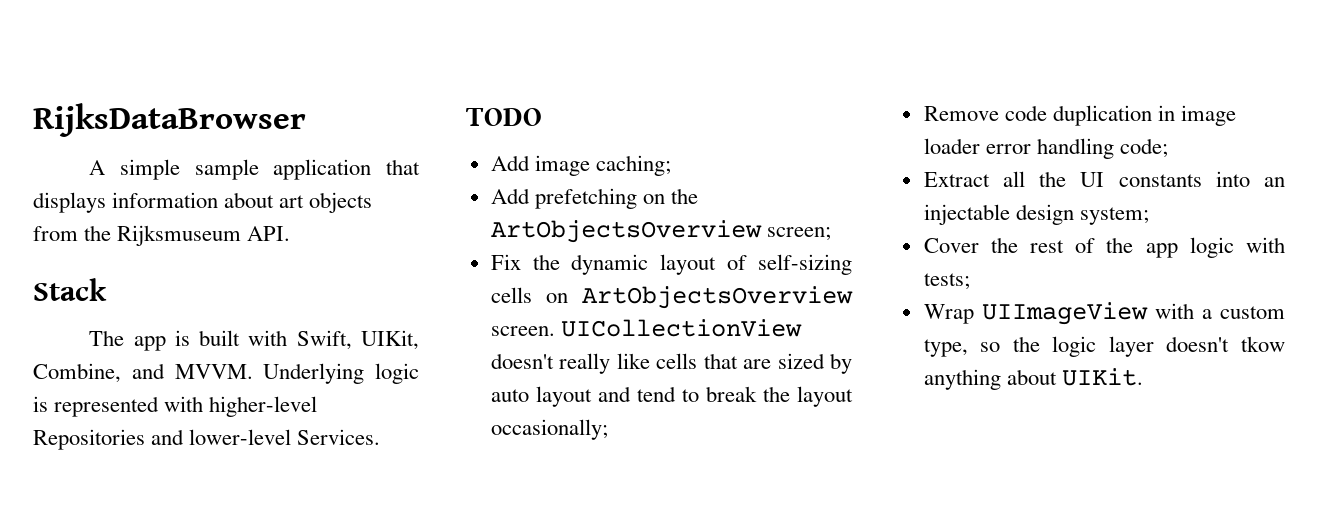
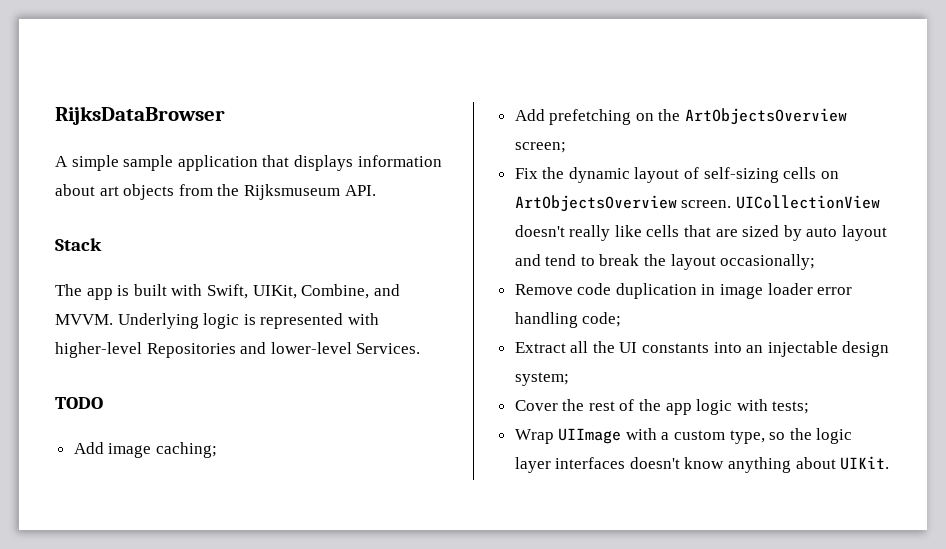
- Wrap UIImageView with a custom type, so the logic layer doesn't tkow anything about UIKit.
+ Wrap UIImage with a custom type, so the logic layer interfaces doesn't know anything about UIKit.

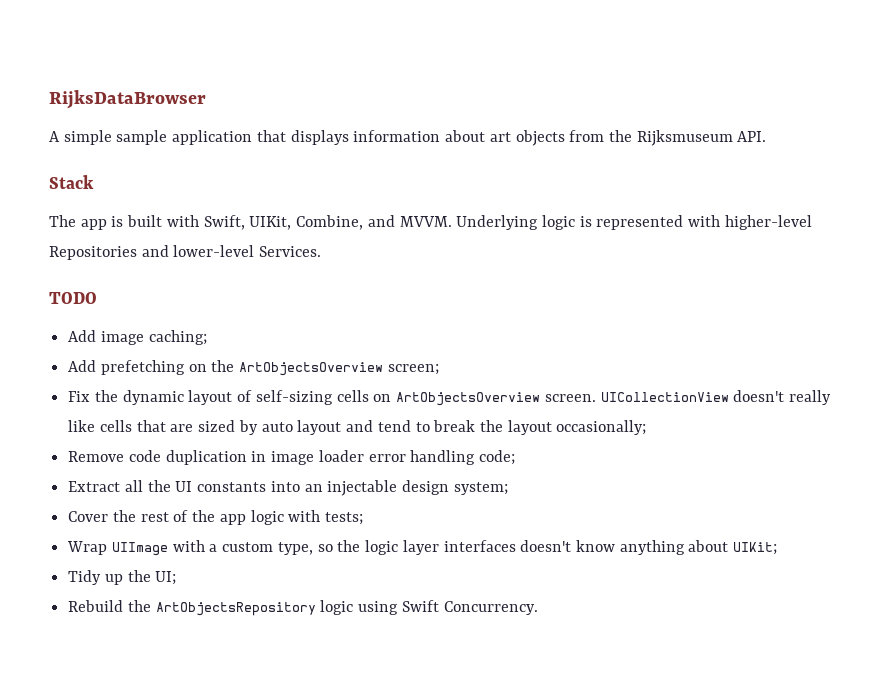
- Wrap UIImage with a custom type, so the logic layer interfaces doesn't know anything about UIKit.
+ Wrap UIImage with a custom type, so the logic layer interfaces doesn't know anything about UIKit;
+ Tidy up the UI;
+ Rebuild the ArtObjectsRepository logic using Swift Concurrency.

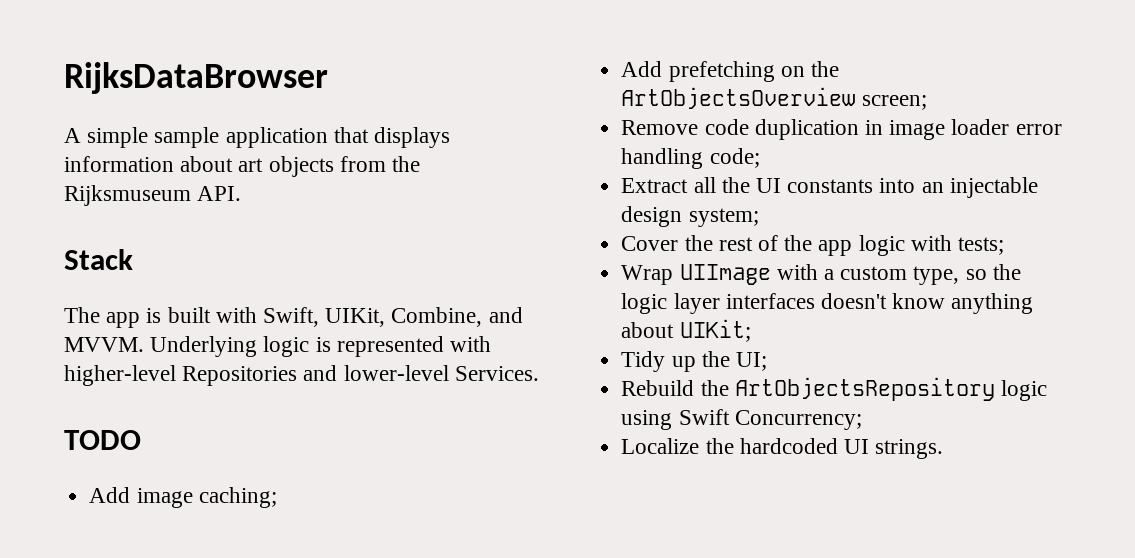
- Fix the dynamic layout of self-sizing cells on ArtObjectsOverview screen. UICollectionView doesn't really like cells that are sized by auto layout and tend to break the layout occasionally;
- Rebuild the ArtObjectsRepository logic using Swift Concurrency.
+ Rebuild the ArtObjectsRepository logic using Swift Concurrency;
+ Localize the hardcoded UI strings.

